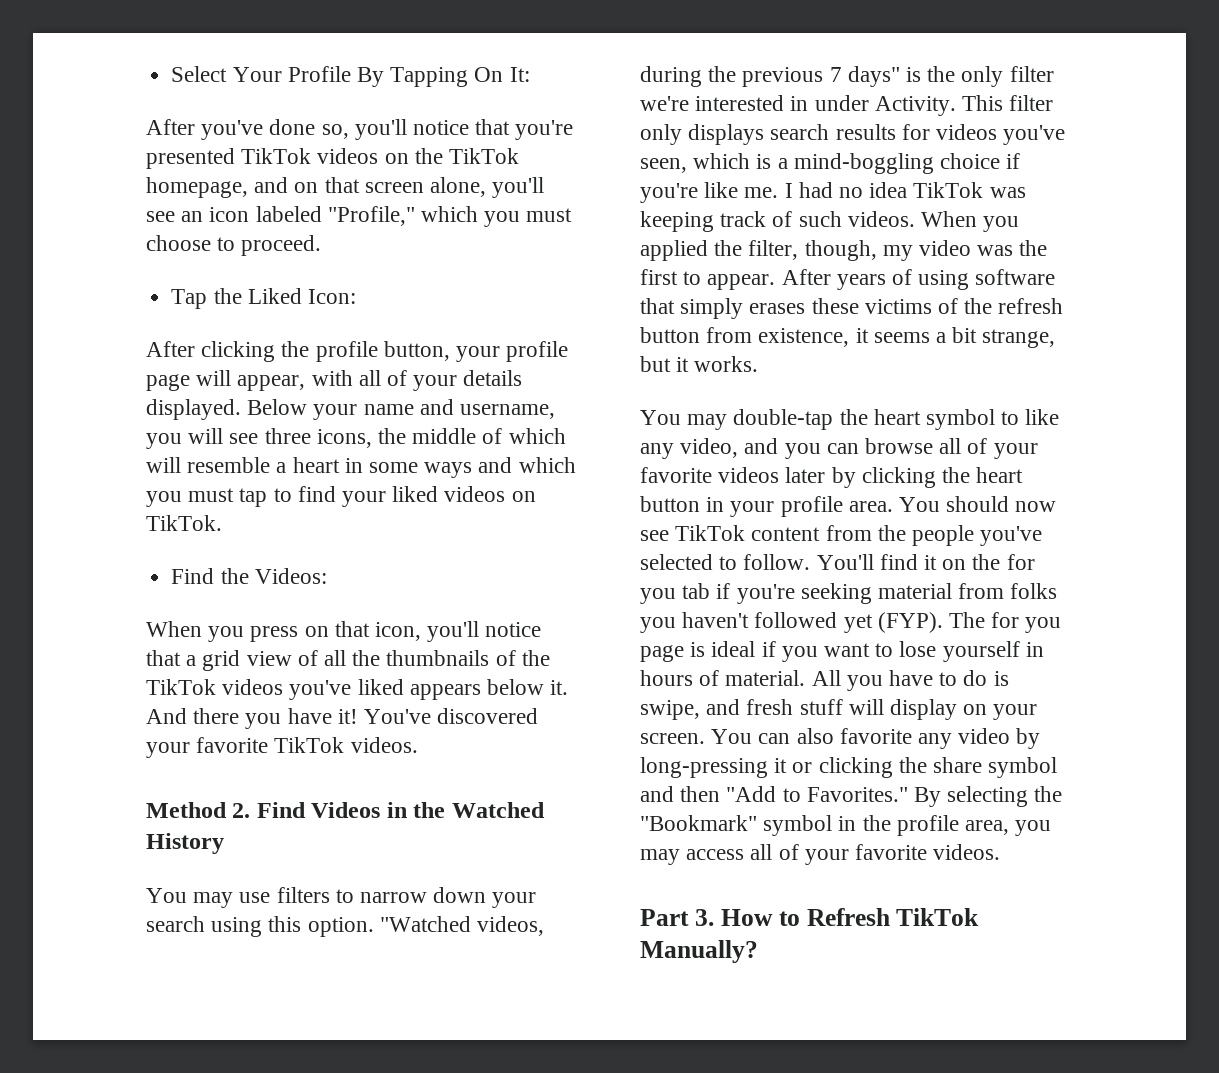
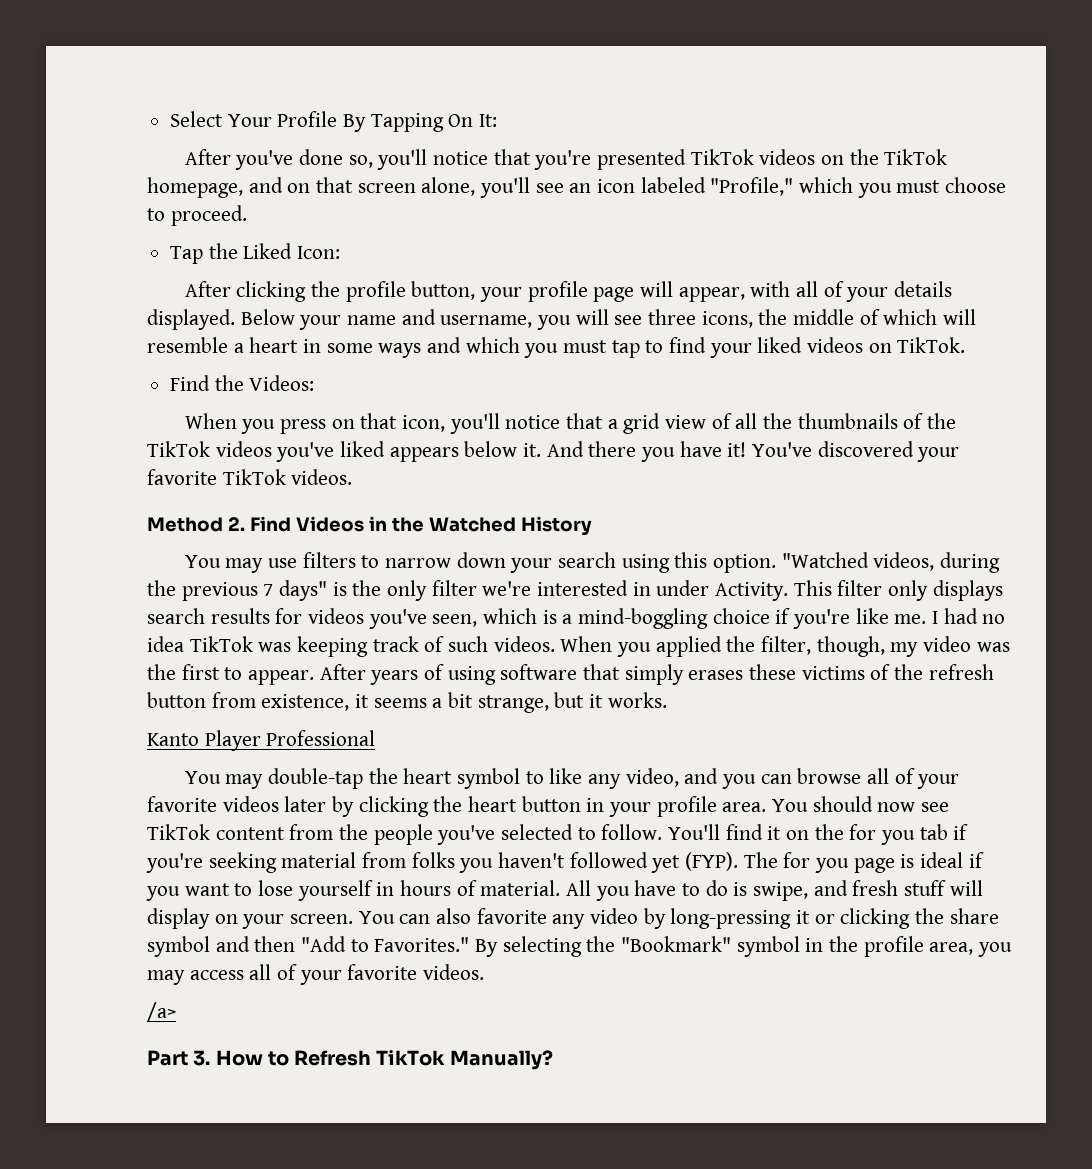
+ Kanto Player Professional
+ /a>

